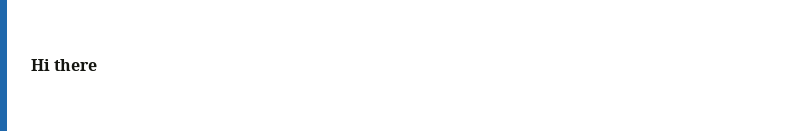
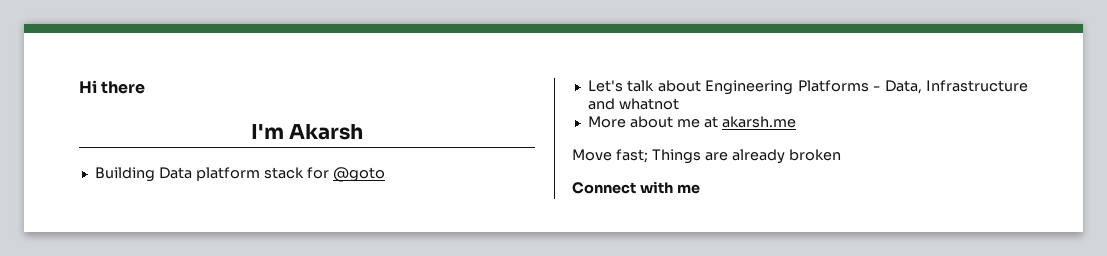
+ I'm Akarsh
+ Building Data platform stack for @goto
+ Let's talk about Engineering Platforms - Data, Infrastructure and whatnot
+ More about me at akarsh.me
+ Move fast; Things are already broken
+ Connect with me

